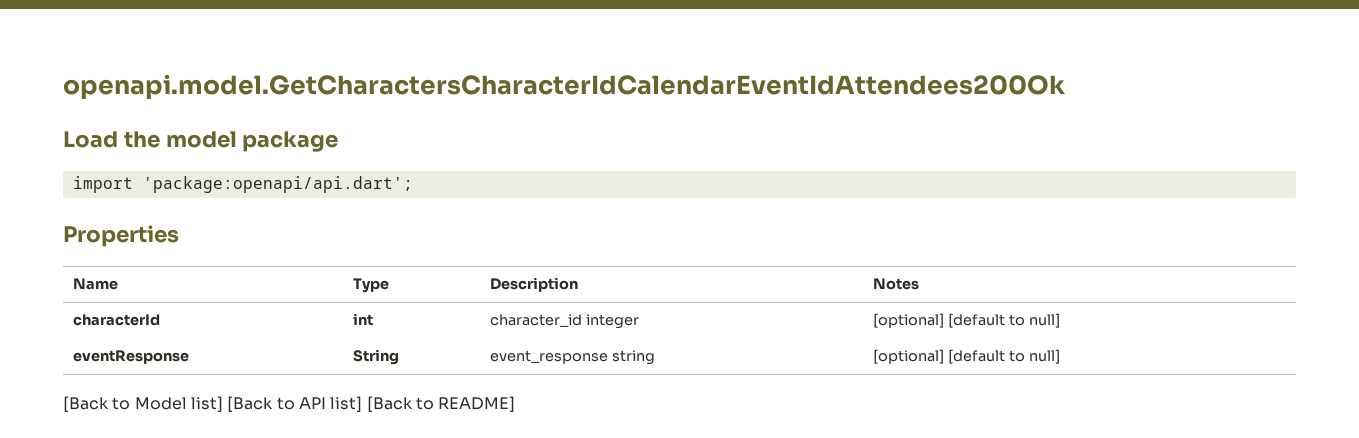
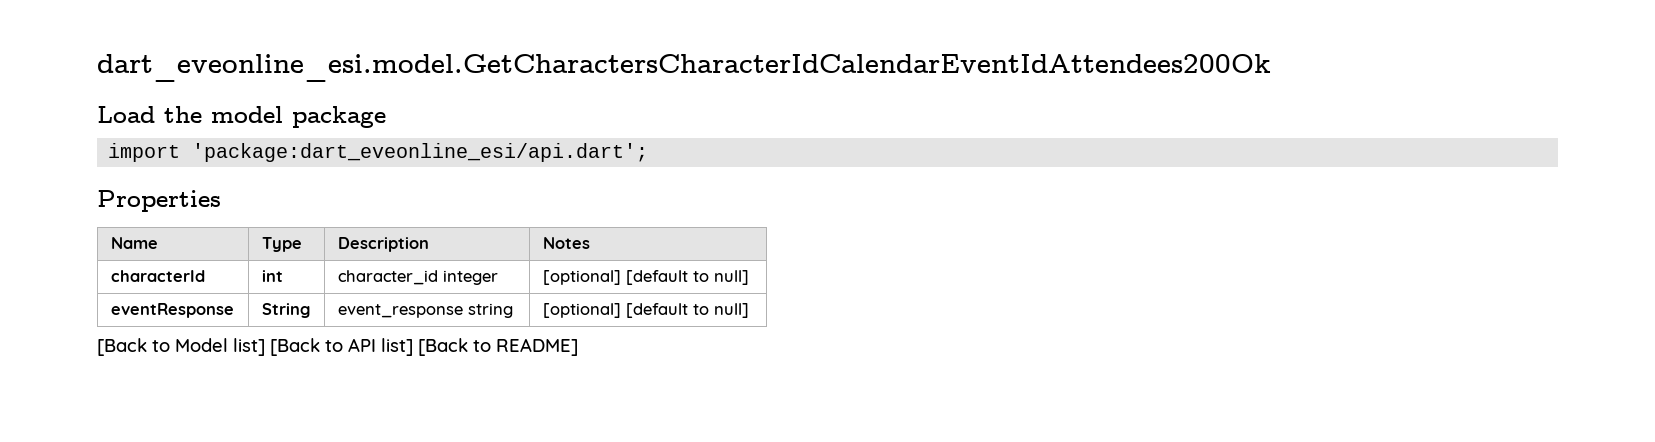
- openapi.model.GetCharactersCharacterIdCalendarEventIdAttendees200Ok
+ dart_eveonline_esi.model.GetCharactersCharacterIdCalendarEventIdAttendees200Ok
- import 'package:openapi/api.dart';
+ import 'package:dart_eveonline_esi/api.dart';

